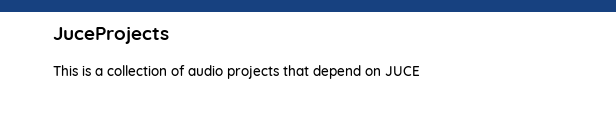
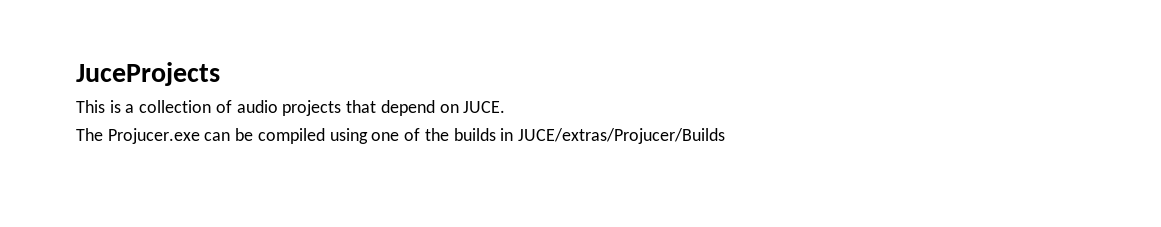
- This is a collection of audio projects that depend on JUCE
+ This is a collection of audio projects that depend on JUCE.
+ The Projucer.exe can be compiled using one of the builds in JUCE/extras/Projucer/Builds

